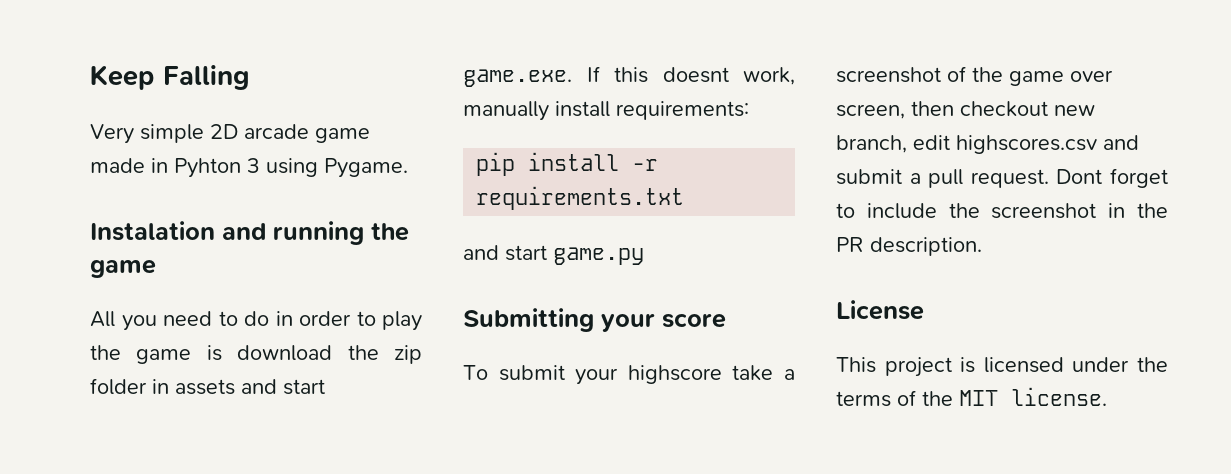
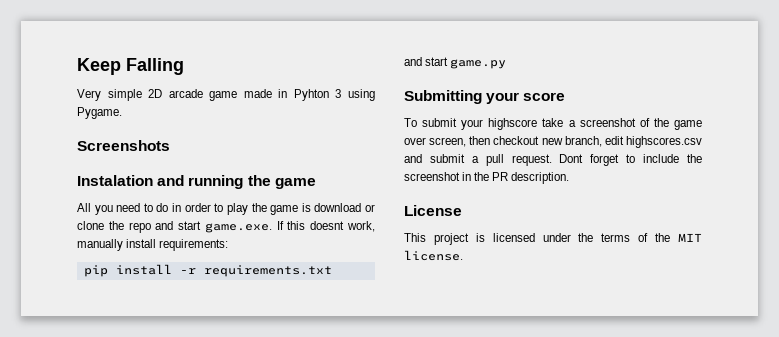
+ Screenshots
- All you need to do in order to play the game is download the zip folder in assets and start game.exe. If this doesnt work, manually install requirements:
+ All you need to do in order to play the game is download or clone the repo and start game.exe. If this doesnt work, manually install requirements:

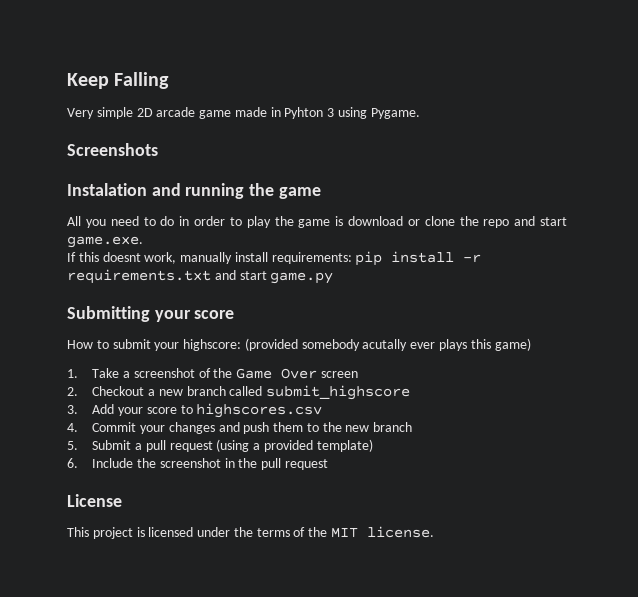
- All you need to do in order to play the game is download or clone the repo and start game.exe. If this doesnt work, manually install requirements:
- pip install -r requirements.txt
- and start game.py
+ All you need to do in order to play the game is download or clone the repo and start game.exe.
+ If this doesnt work, manually install requirements: pip install -r requirements.txt and start game.py
- To submit your highscore take a screenshot of the game over screen, then checkout new branch, edit highscores.csv and submit a pull request. Dont forget to include the screenshot in the PR description.
+ How to submit your highscore: (provided somebody acutally ever plays this game)
+ 1. Take a screenshot of the Game Over screen
+ 2. Checkout a new branch called submit_highscore
+ 3. Add your score to highscores.csv
+ 4. Commit your changes and push them to the new branch
+ 5. Submit a pull request (using a provided template)
+ 6. Include the screenshot in the pull request

